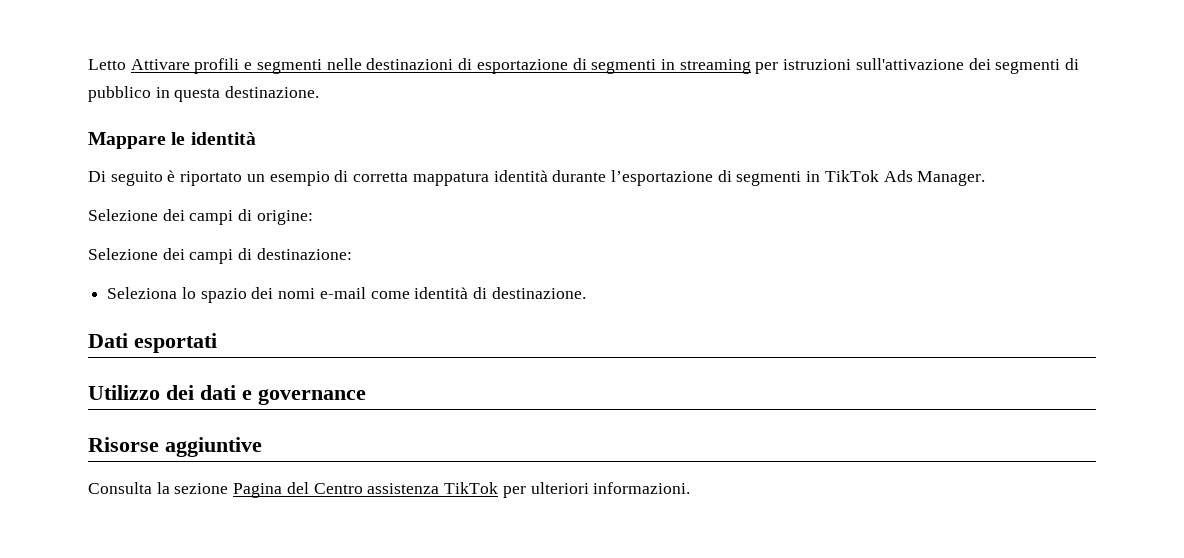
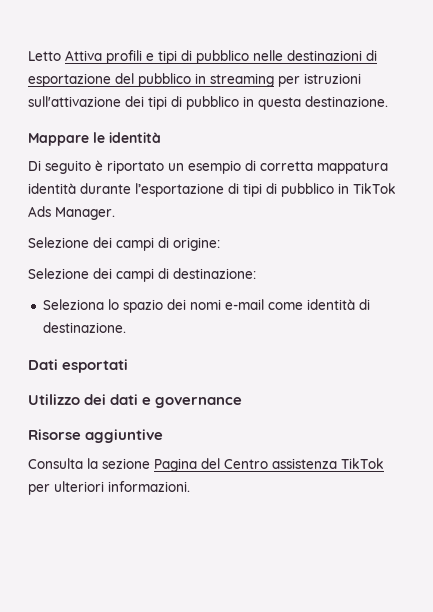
- Letto Attivare profili e segmenti nelle destinazioni di esportazione di segmenti in streaming per istruzioni sull'attivazione dei segmenti di pubblico in questa destinazione.
+ Letto Attiva profili e tipi di pubblico nelle destinazioni di esportazione del pubblico in streaming per istruzioni sull'attivazione dei tipi di pubblico in questa destinazione.
- Di seguito è riportato un esempio di corretta mappatura identità durante l’esportazione di segmenti in TikTok Ads Manager.
+ Di seguito è riportato un esempio di corretta mappatura identità durante l’esportazione di tipi di pubblico in TikTok Ads Manager.

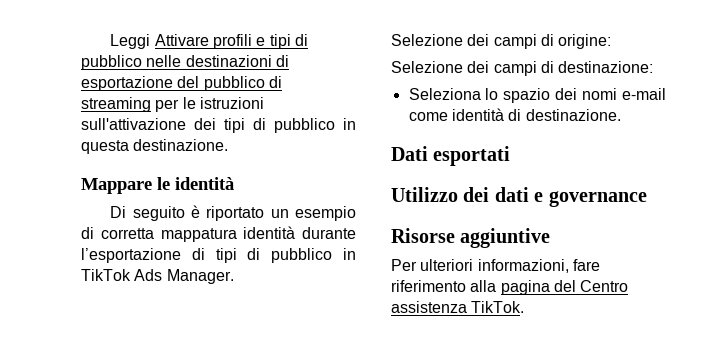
- Letto Attiva profili e tipi di pubblico nelle destinazioni di esportazione del pubblico in streaming per istruzioni sull'attivazione dei tipi di pubblico in questa destinazione.
+ Leggi Attivare profili e tipi di pubblico nelle destinazioni di esportazione del pubblico di streaming per le istruzioni sull'attivazione dei tipi di pubblico in questa destinazione.
- Consulta la sezione Pagina del Centro assistenza TikTok per ulteriori informazioni.
+ Per ulteriori informazioni, fare riferimento alla pagina del Centro assistenza TikTok.

